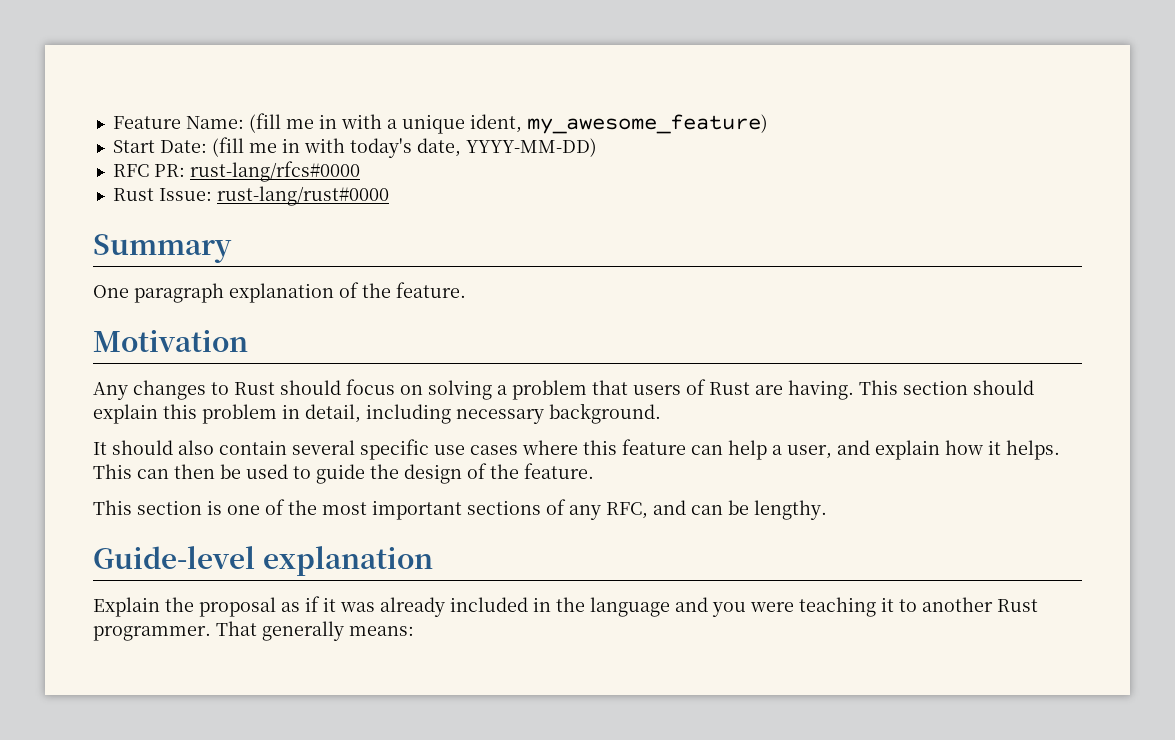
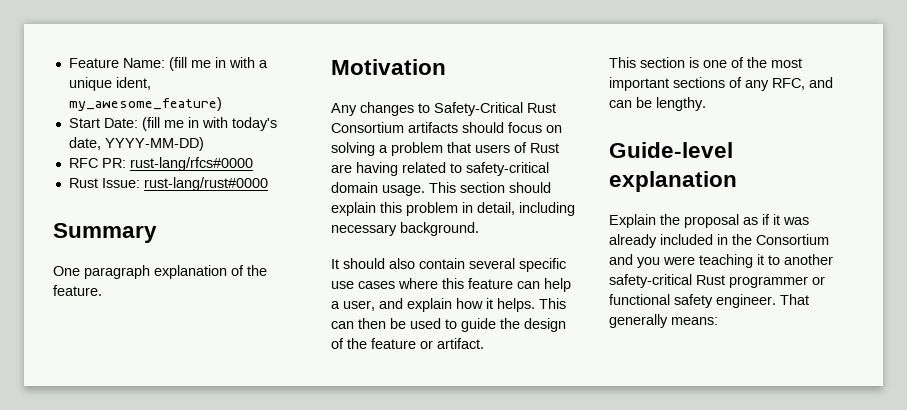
- Any changes to Rust should focus on solving a problem that users of Rust are having.
+ Any changes to Safety-Critical Rust Consortium artifacts should focus on solving a problem that users of Rust are having related to safety-critical domain usage.
- This can then be used to guide the design of the feature.
+ This can then be used to guide the design of the feature or artifact.
- Explain the proposal as if it was already included in the language and you were teaching it to another Rust programmer.
+ Explain the proposal as if it was already included in the Consortium and you were teaching it to another safety-critical Rust programmer or functional safety engineer.

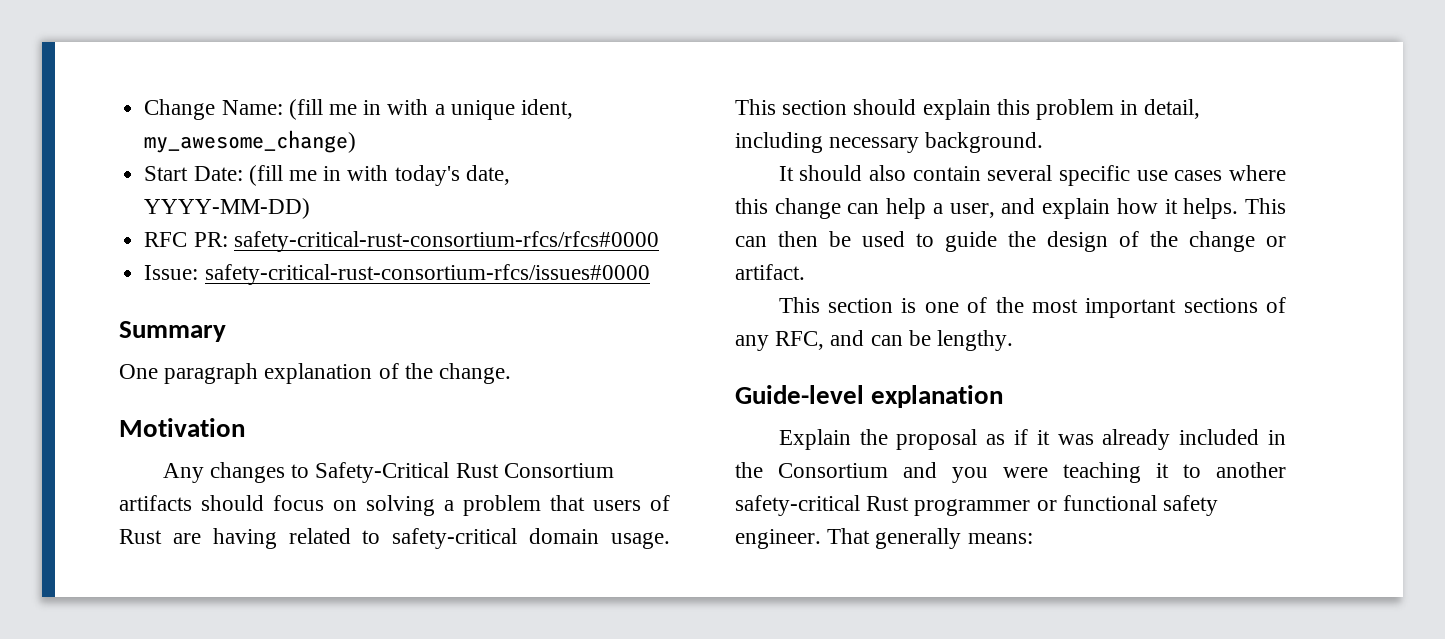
- Feature Name: (fill me in with a unique ident, my_awesome_feature)
+ Change Name: (fill me in with a unique ident, my_awesome_change)
- RFC PR: rust-lang/rfcs#0000
- Rust Issue: rust-lang/rust#0000
+ RFC PR: safety-critical-rust-consortium-rfcs/rfcs#0000
+ Issue: safety-critical-rust-consortium-rfcs/issues#0000
- One paragraph explanation of the feature.
+ One paragraph explanation of the change.
- It should also contain several specific use cases where this feature can help a user, and explain how it helps.
+ It should also contain several specific use cases where this change can help a user, and explain how it helps.
- This can then be used to guide the design of the feature or artifact.
+ This can then be used to guide the design of the change or artifact.

